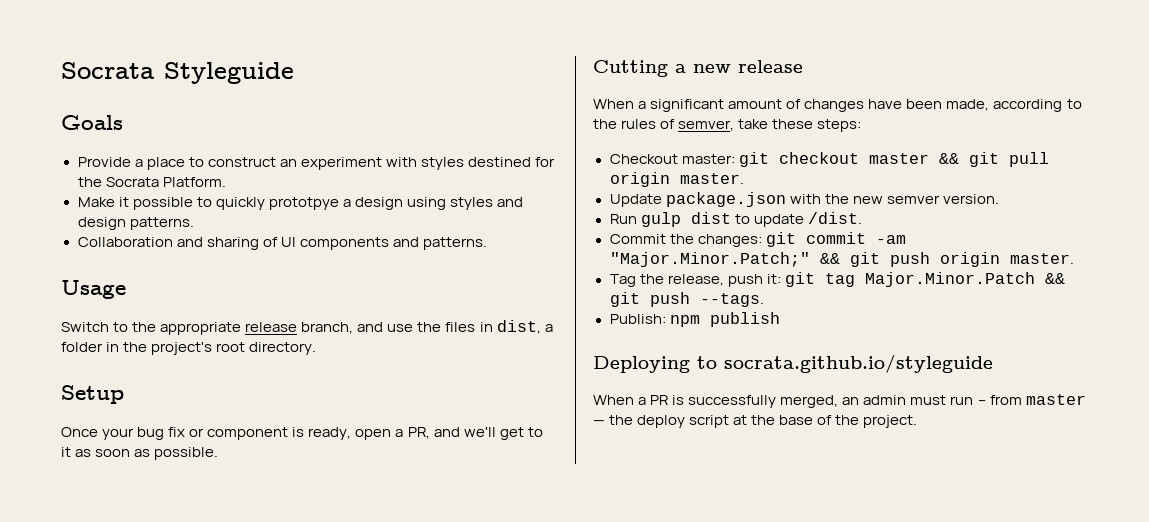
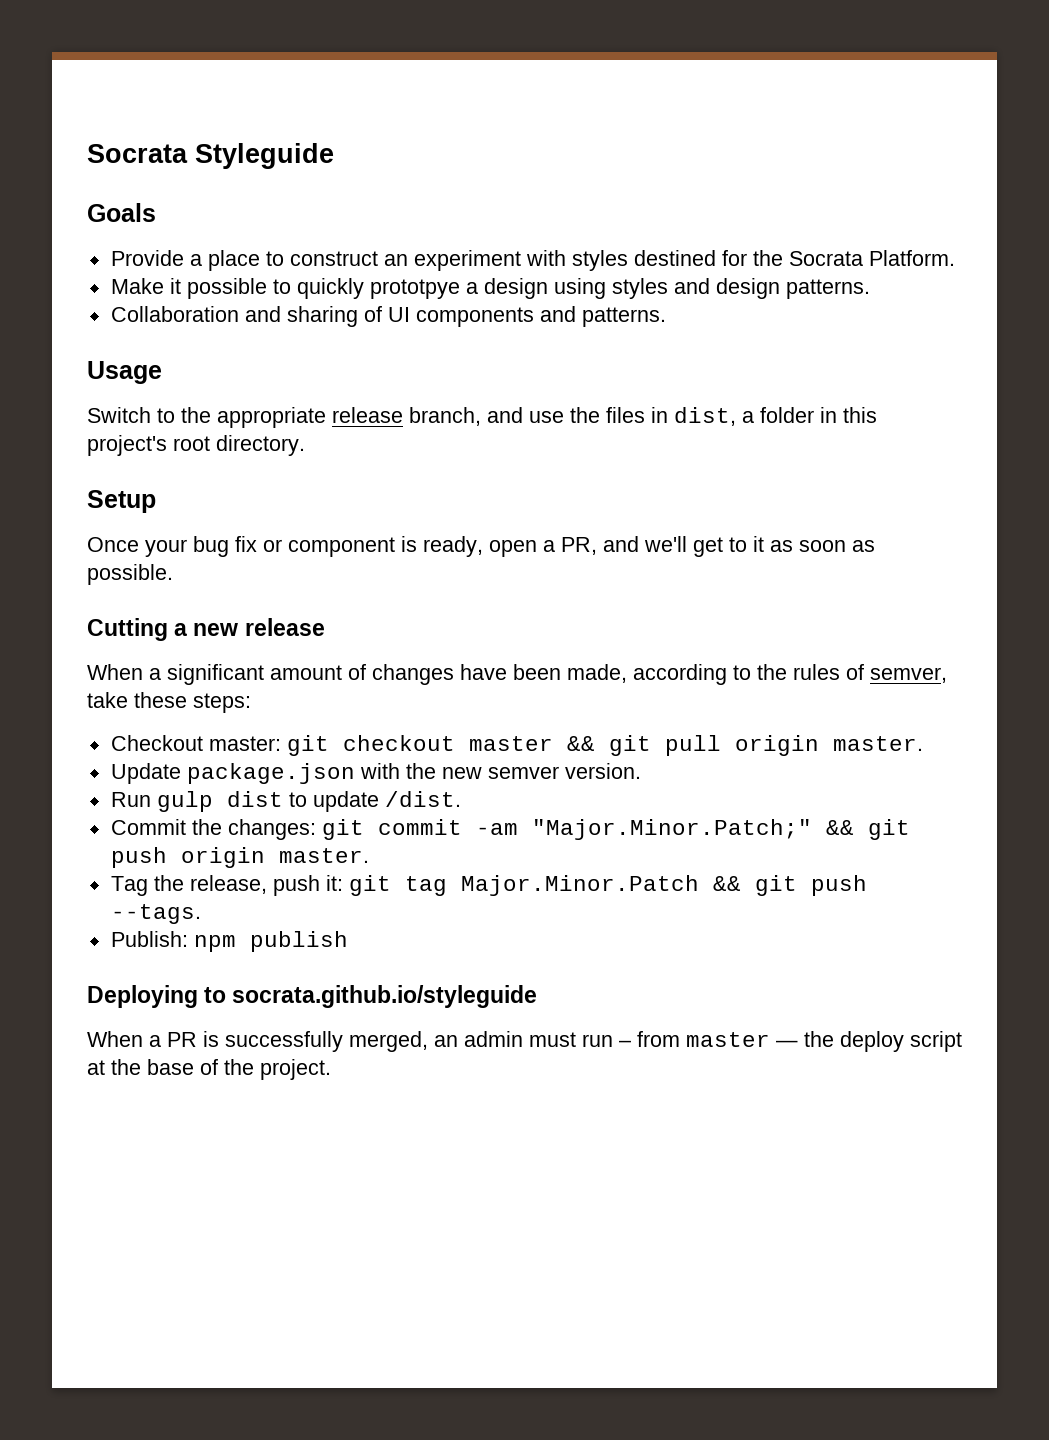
- Switch to the appropriate release branch, and use the files in dist, a folder in the project's root directory.
+ Switch to the appropriate release branch, and use the files in dist, a folder in this project's root directory.

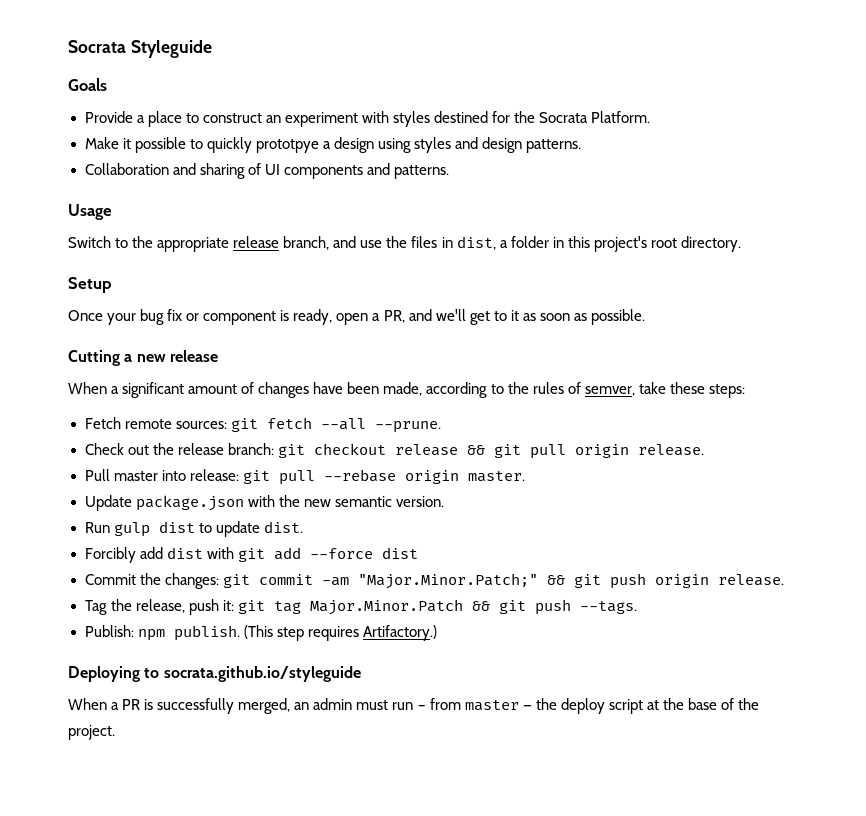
- Checkout master: git checkout master && git pull origin master.
+ Fetch remote sources: git fetch --all --prune.
+ Check out the release branch: git checkout release && git pull origin release.
+ Pull master into release: git pull --rebase origin master.
- Update package.json with the new semver version.
+ Update package.json with the new semantic version.
- Run gulp dist to update /dist.
+ Run gulp dist to update dist.
+ Forcibly add dist with git add --force dist
- Commit the changes: git commit -am "Major.Minor.Patch;" && git push origin master.
+ Commit the changes: git commit -am "Major.Minor.Patch;" && git push origin release.
- Publish: npm publish
+ Publish: npm publish. (This step requires Artifactory.)

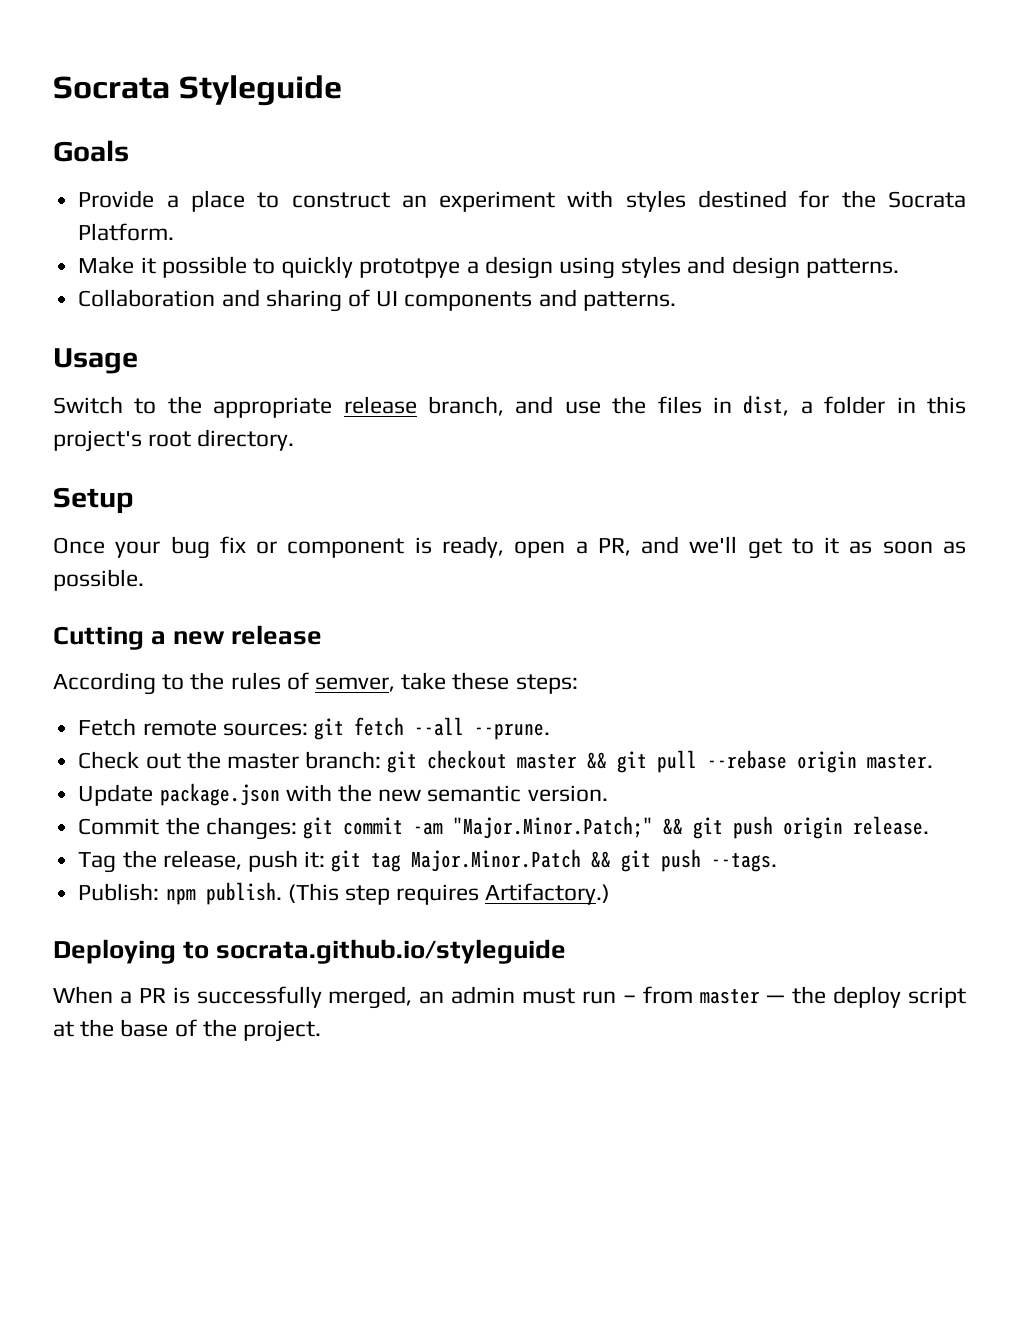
- When a significant amount of changes have been made, according to the rules of semver, take these steps:
+ According to the rules of semver, take these steps:
- Check out the release branch: git checkout release && git pull origin release.
- Pull master into release: git pull --rebase origin master.
+ Check out the master branch: git checkout master && git pull --rebase origin master.
- Run gulp dist to update dist.
- Forcibly add dist with git add --force dist

